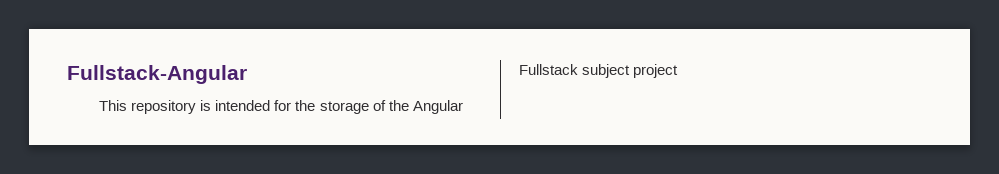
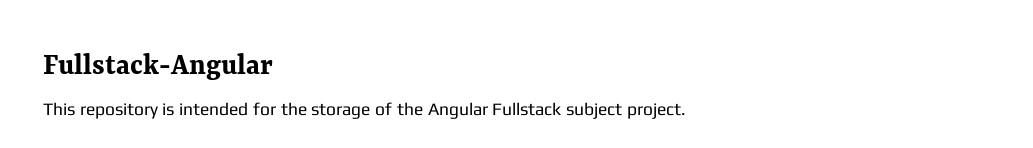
- This repository is intended for the storage of the Angular Fullstack subject project
+ This repository is intended for the storage of the Angular Fullstack subject project.

